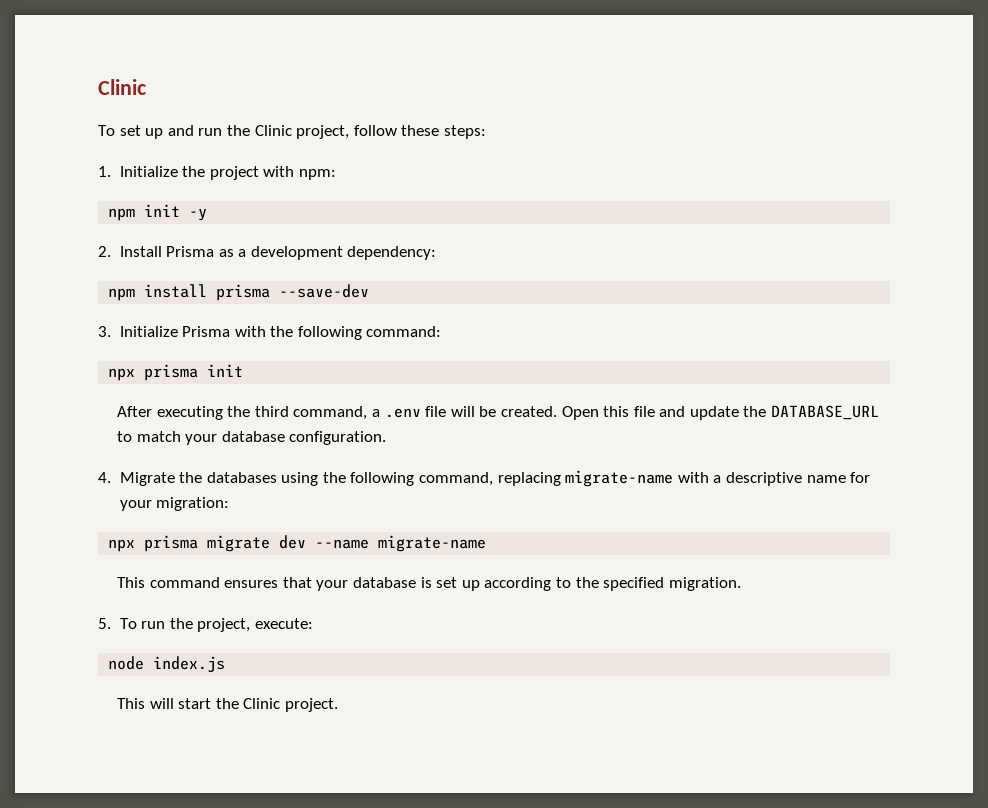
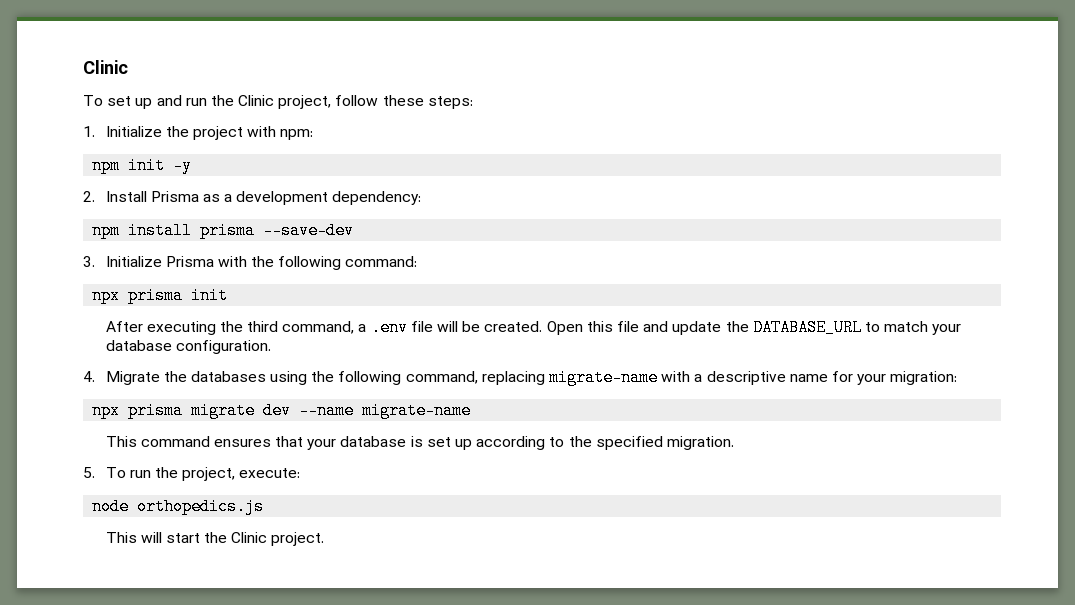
- node index.js
+ node orthopedics.js

